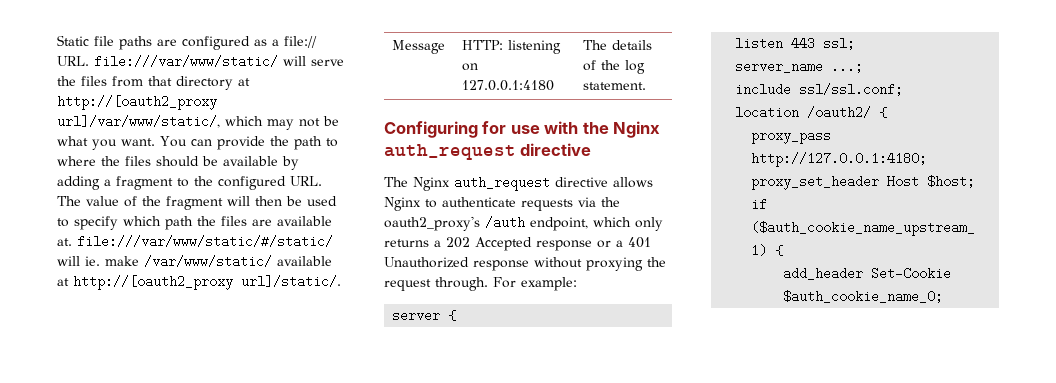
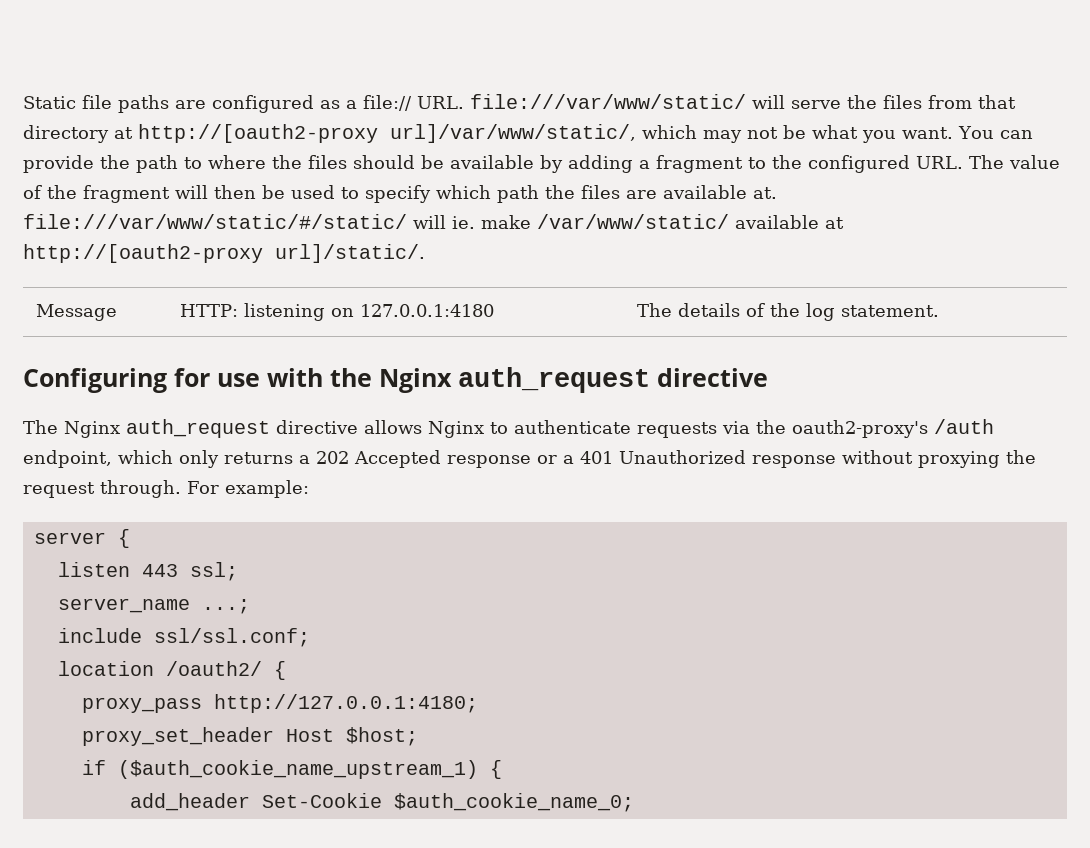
- Static file paths are configured as a file:// URL. file:///var/www/static/ will serve the files from that directory at http://[oauth2_proxy url]/var/www/static/, which may not be what you want.
+ Static file paths are configured as a file:// URL. file:///var/www/static/ will serve the files from that directory at http://[oauth2-proxy url]/var/www/static/, which may not be what you want.
- You can provide the path to where the files should be available by adding a fragment to the configured URL. The value of the fragment will then be used to specify which path the files are available at. file:///var/www/static/#/static/ will ie. make /var/www/static/ available at http://[oauth2_proxy url]/static/.
+ You can provide the path to where the files should be available by adding a fragment to the configured URL. The value of the fragment will then be used to specify which path the files are available at. file:///var/www/static/#/static/ will ie. make /var/www/static/ available at http://[oauth2-proxy url]/static/.
- The Nginx auth_request directive allows Nginx to authenticate requests via the oauth2_proxy's /auth endpoint, which only returns a 202 Accepted response or a 401 Unauthorized response without proxying the request through.
+ The Nginx auth_request directive allows Nginx to authenticate requests via the oauth2-proxy's /auth endpoint, which only returns a 202 Accepted response or a 401 Unauthorized response without proxying the request through.

